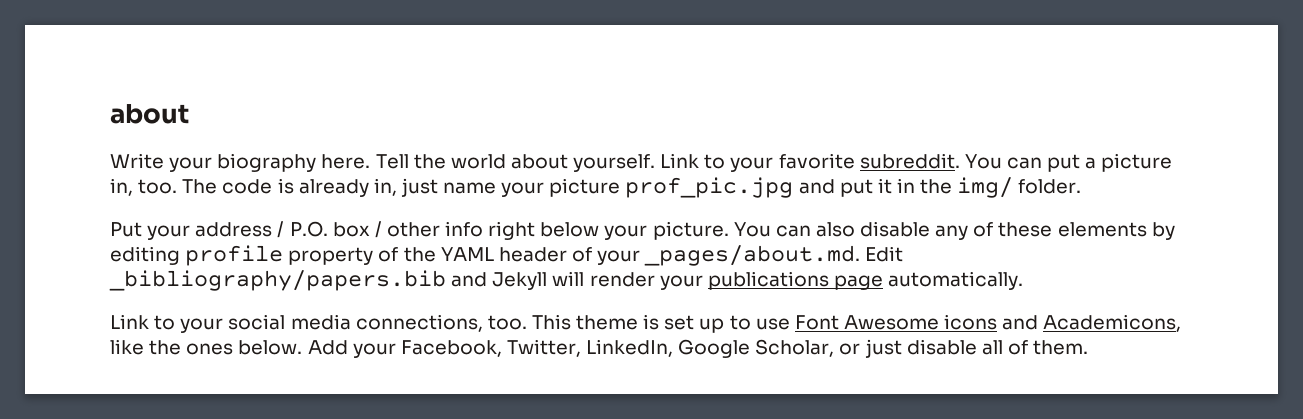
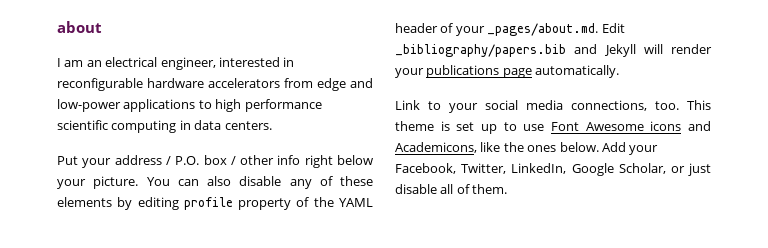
- Write your biography here. Tell the world about yourself. Link to your favorite subreddit. You can put a picture in, too. The code is already in, just name your picture prof_pic.jpg and put it in the img/ folder.
+ I am an electrical engineer, interested in reconfigurable hardware accelerators from edge and low-power applications to high performance scientific computing in data centers.

